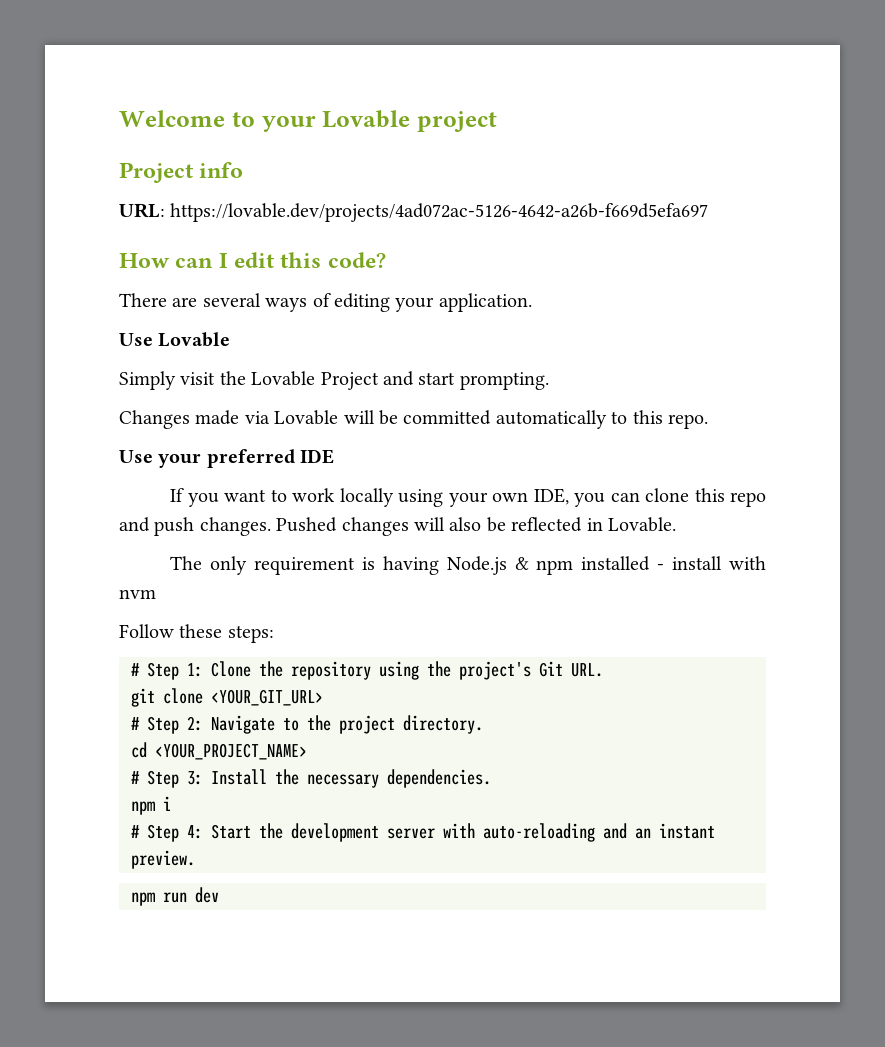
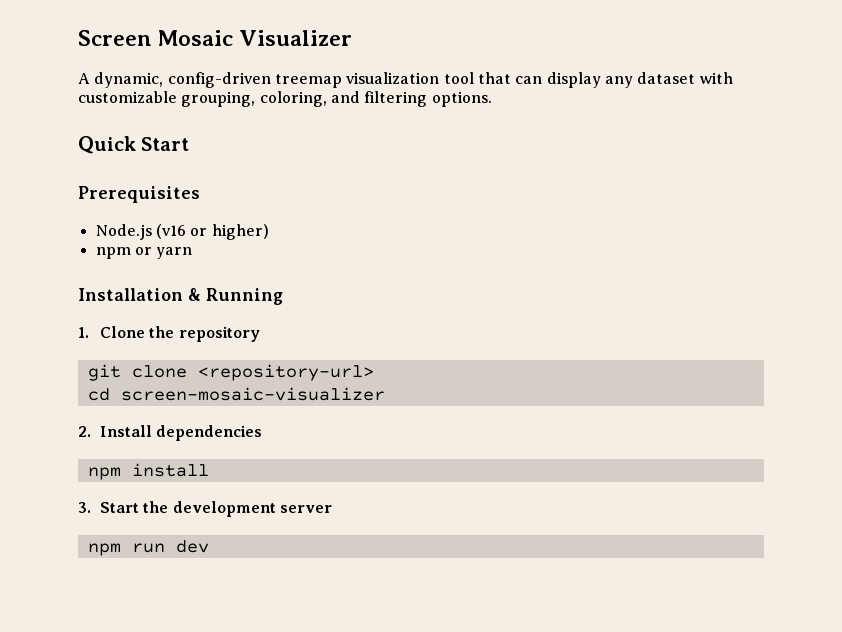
- Welcome to your Lovable project
- Project info
- URL: https://lovable.dev/projects/4ad072ac-5126-4642-a26b-f669d5efa697
- How can I edit this code?
- There are several ways of editing your application.
- Use Lovable
- Simply visit the Lovable Project and start prompting.
- Changes made via Lovable will be committed automatically to this repo.
- Use your preferred IDE
- If you want to work locally using your own IDE, you can clone this repo and push changes. Pushed changes will also be reflected in Lovable.
- The only requirement is having Node.js & npm installed - install with nvm
- Follow these steps:
- # Step 1: Clone the repository using the project's Git URL.
- git clone <YOUR_GIT_URL>
- # Step 2: Navigate to the project directory.
- cd <YOUR_PROJECT_NAME>
- # Step 3: Install the necessary dependencies.
- npm i
- # Step 4: Start the development server with auto-reloading and an instant preview.
+ Screen Mosaic Visualizer
+ A dynamic, config-driven treemap visualization tool that can display any dataset with customizable grouping, coloring, and filtering options.
+ Quick Start
+ Prerequisites
+ Node.js (v16 or higher)
+ npm or yarn
+ Installation & Running
+ 1. Clone the repository
+ git clone <repository-url>
+ cd screen-mosaic-visualizer
+ 2. Install dependencies
+ npm install
+ 3. Start the development server

